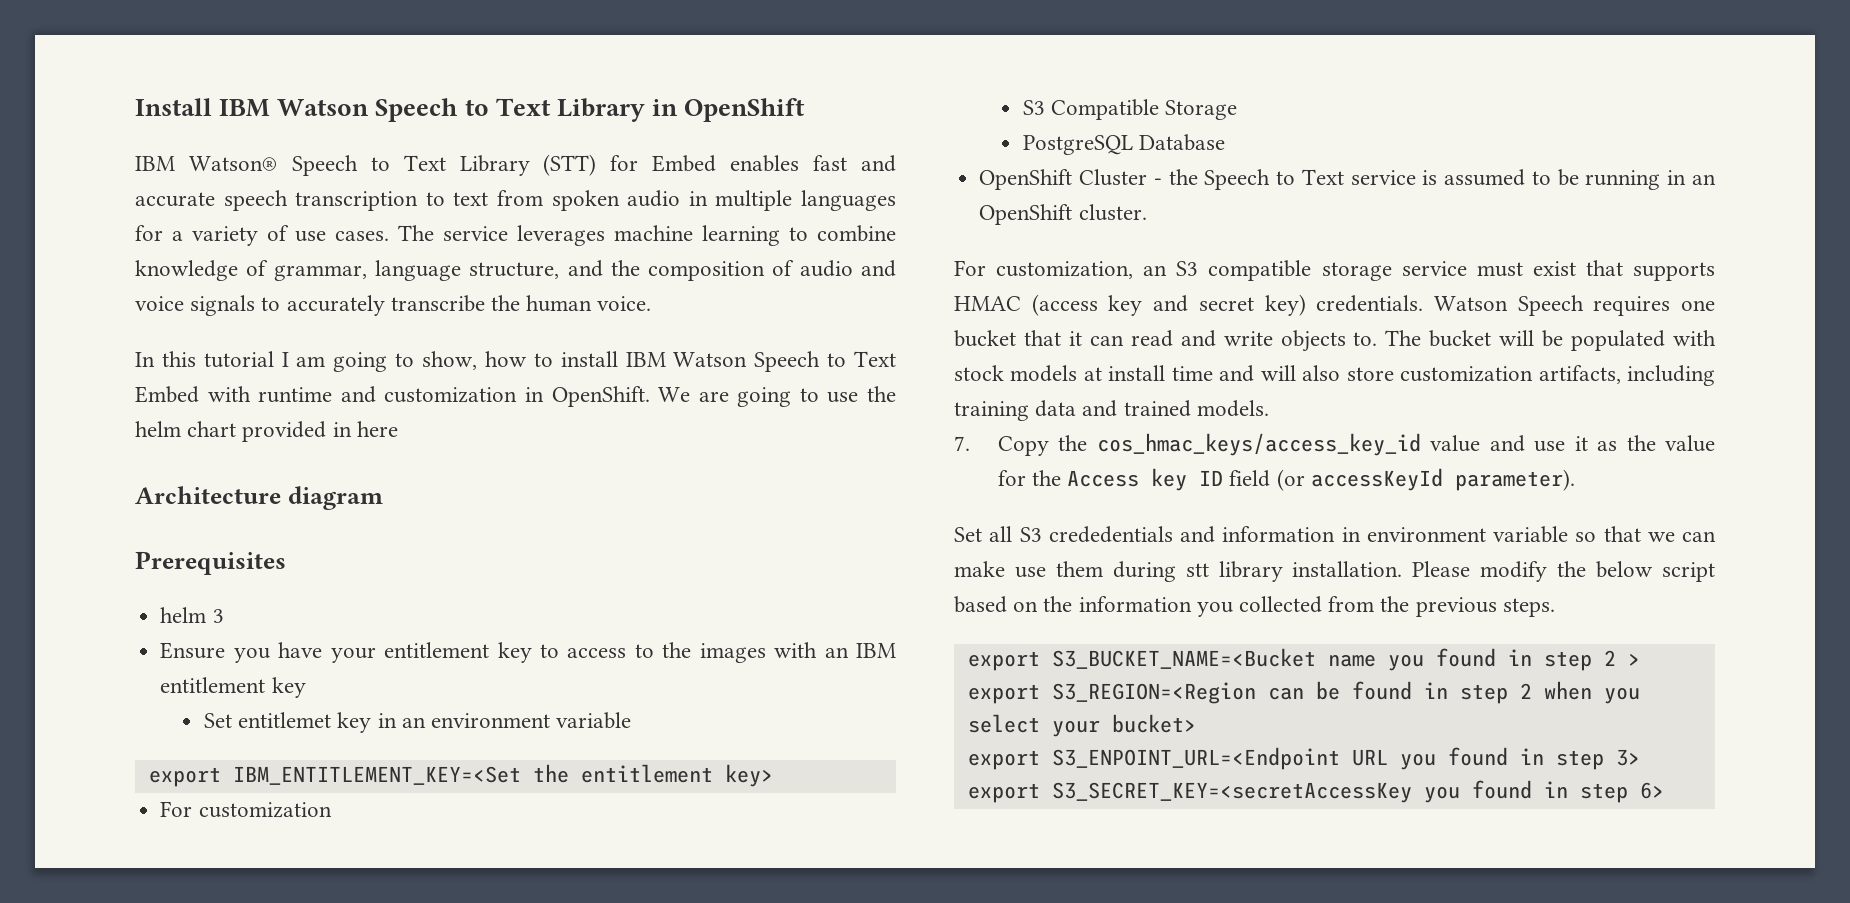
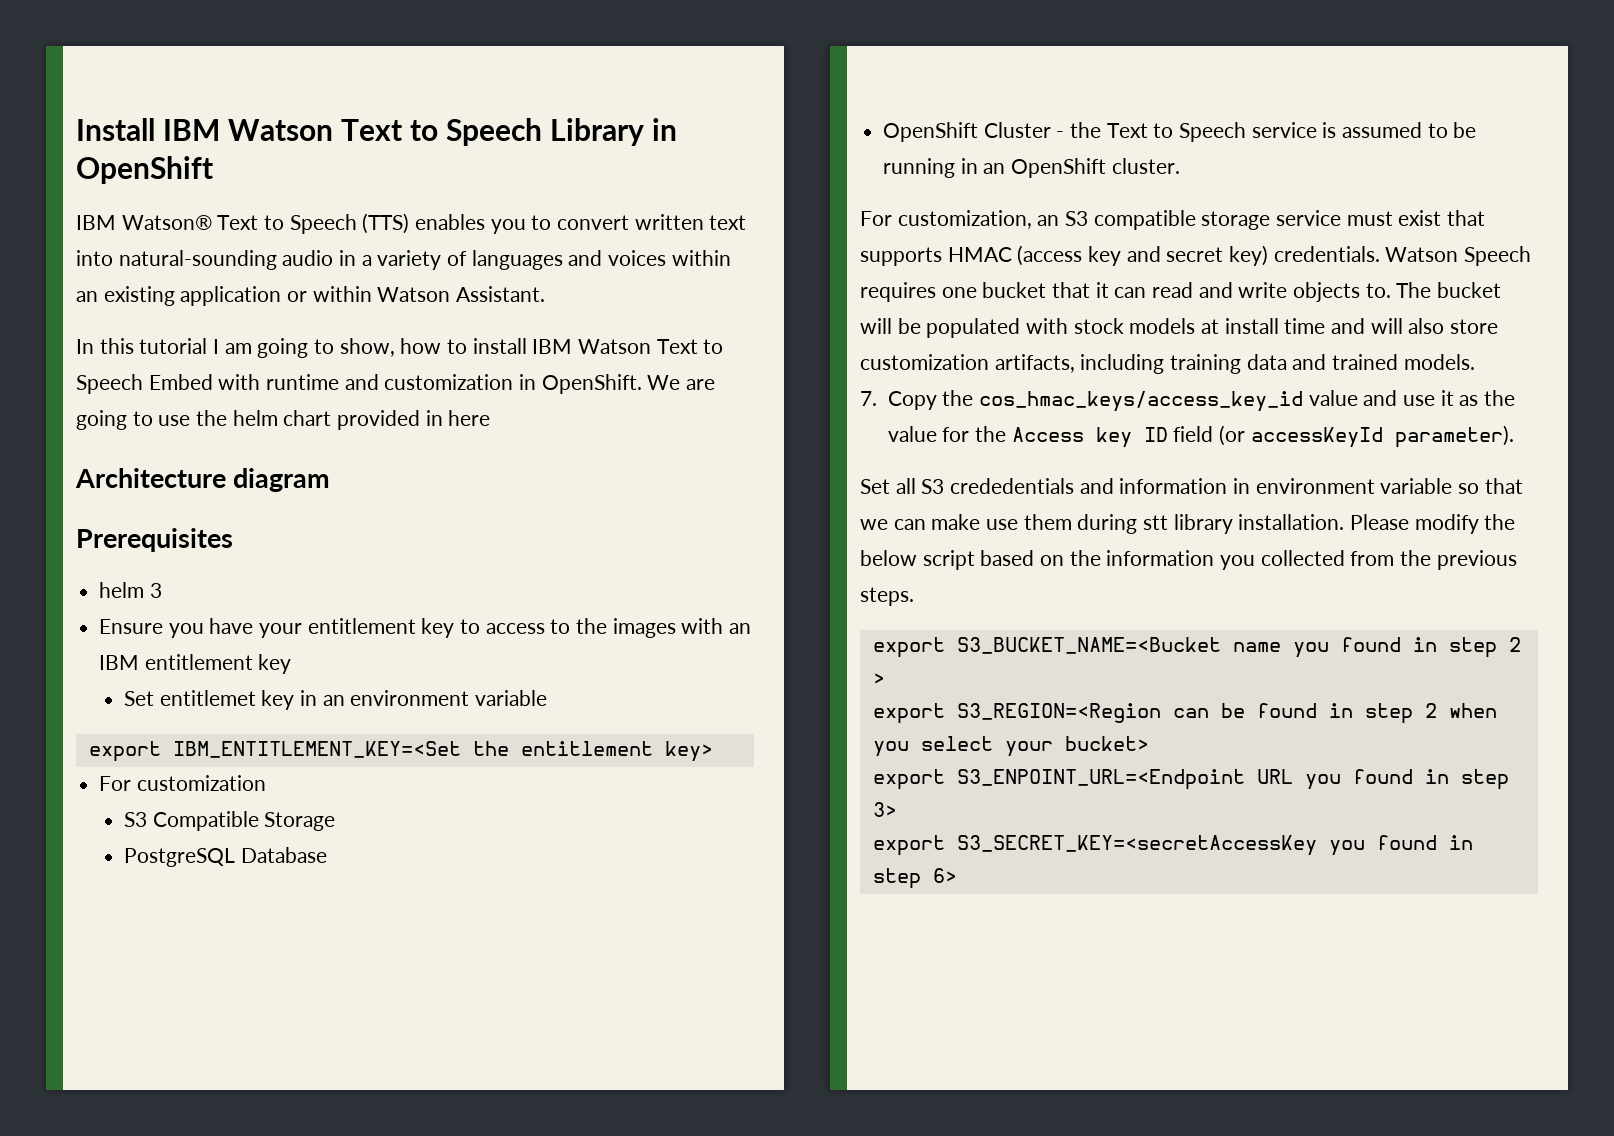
- Install IBM Watson Speech to Text Library in OpenShift
+ Install IBM Watson Text to Speech Library in OpenShift
- IBM Watson® Speech to Text Library (STT) for Embed enables fast and accurate speech transcription to text from spoken audio in multiple languages for a variety of use cases. The service leverages machine learning to combine knowledge of grammar, language structure, and the composition of audio and voice signals to accurately transcribe the human voice.
+ IBM Watson® Text to Speech (TTS) enables you to convert written text into natural-sounding audio in a variety of languages and voices within an existing application or within Watson Assistant.
- In this tutorial I am going to show, how to install IBM Watson Speech to Text Embed with runtime and customization in OpenShift.
+ In this tutorial I am going to show, how to install IBM Watson Text to Speech Embed with runtime and customization in OpenShift.
- OpenShift Cluster - the Speech to Text service is assumed to be running in an OpenShift cluster.
+ OpenShift Cluster - the Text to Speech service is assumed to be running in an OpenShift cluster.

